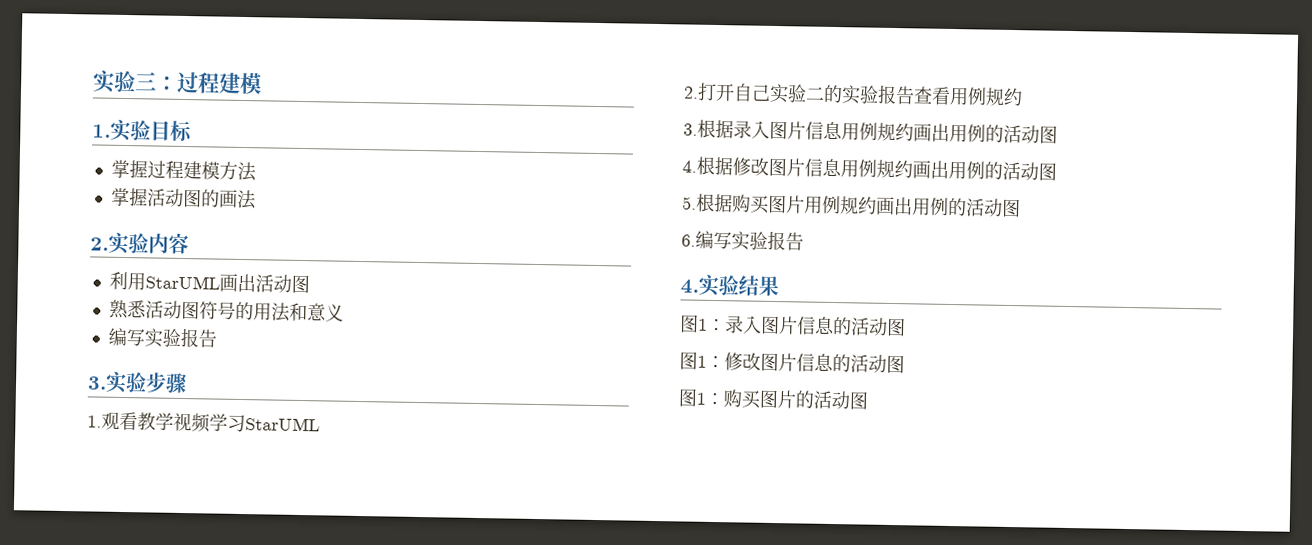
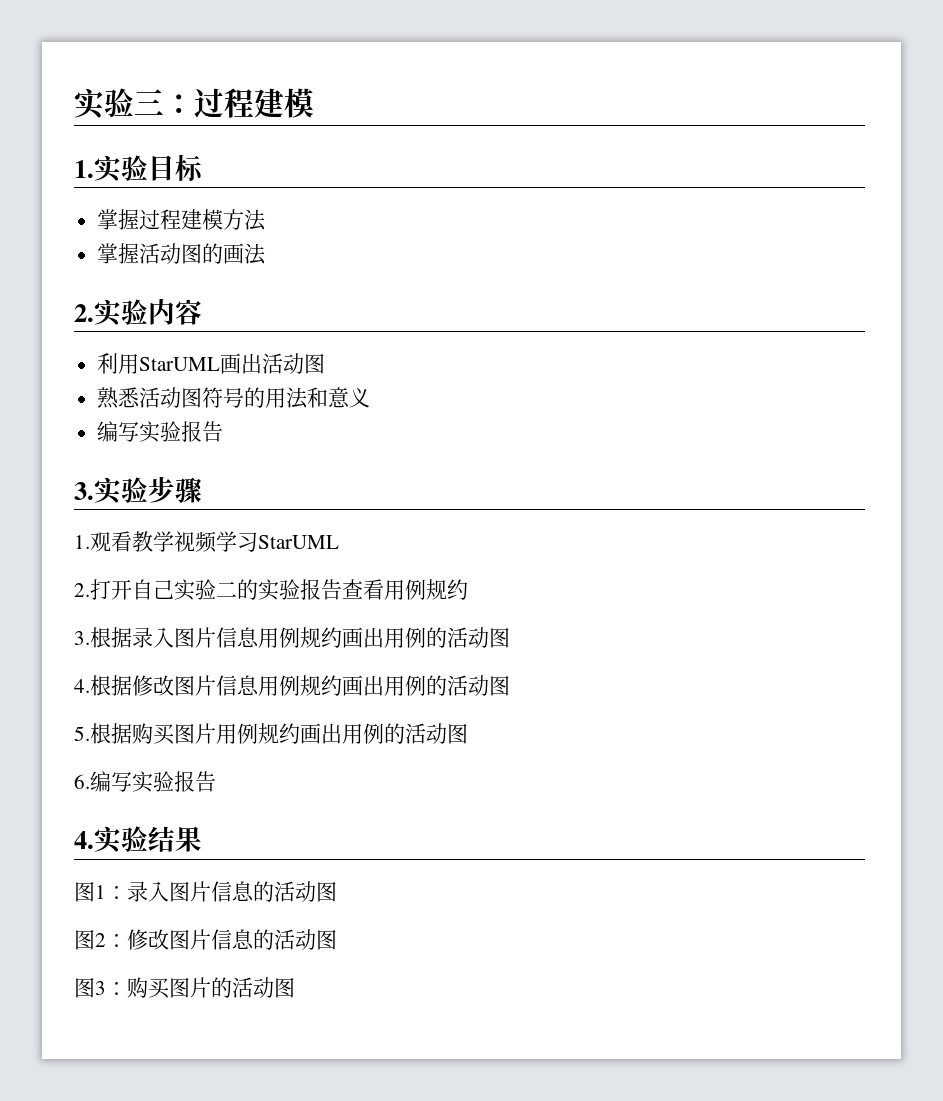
- 图1：修改图片信息的活动图
+ 图2：修改图片信息的活动图
- 图1：购买图片的活动图
+ 图3：购买图片的活动图

